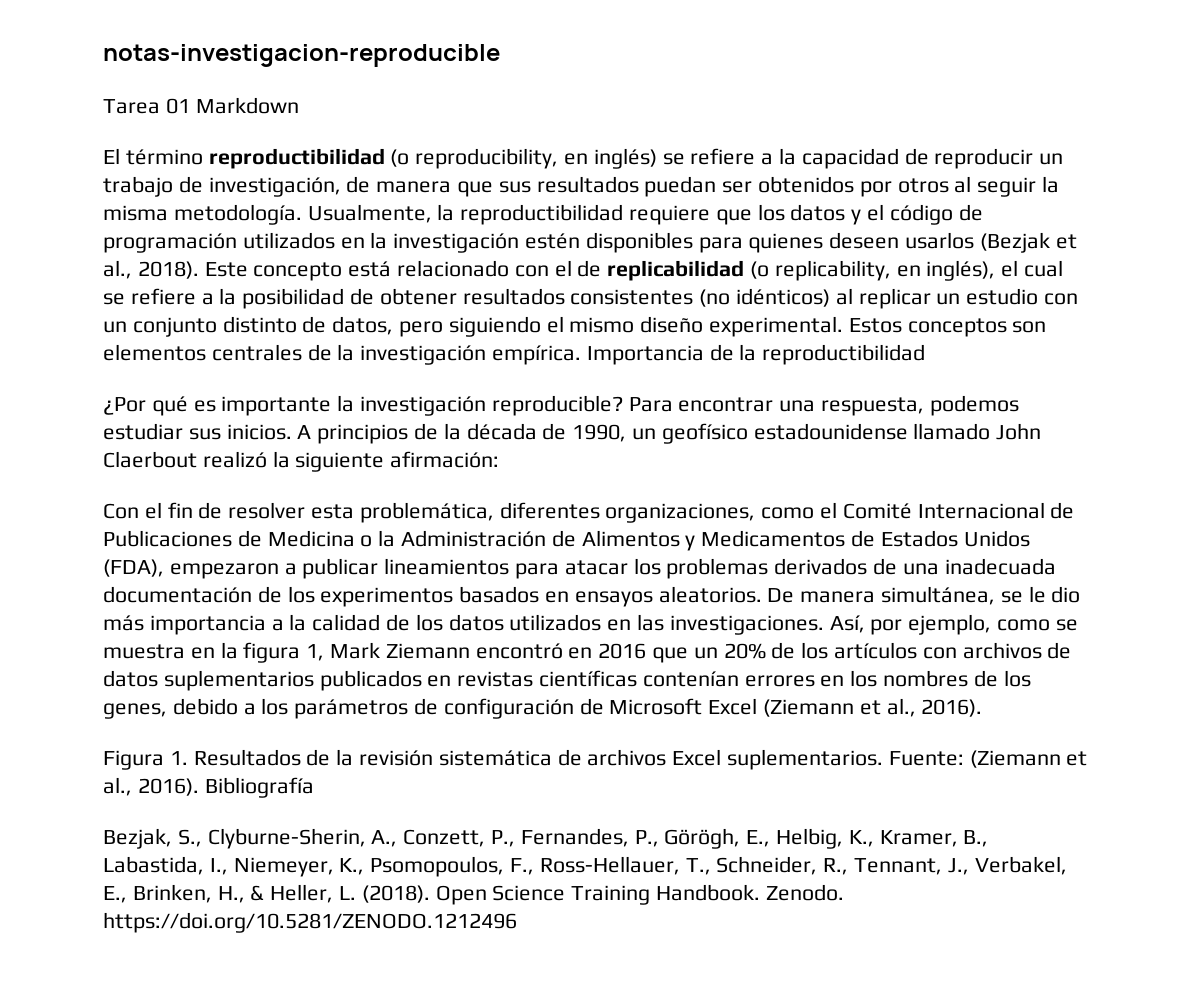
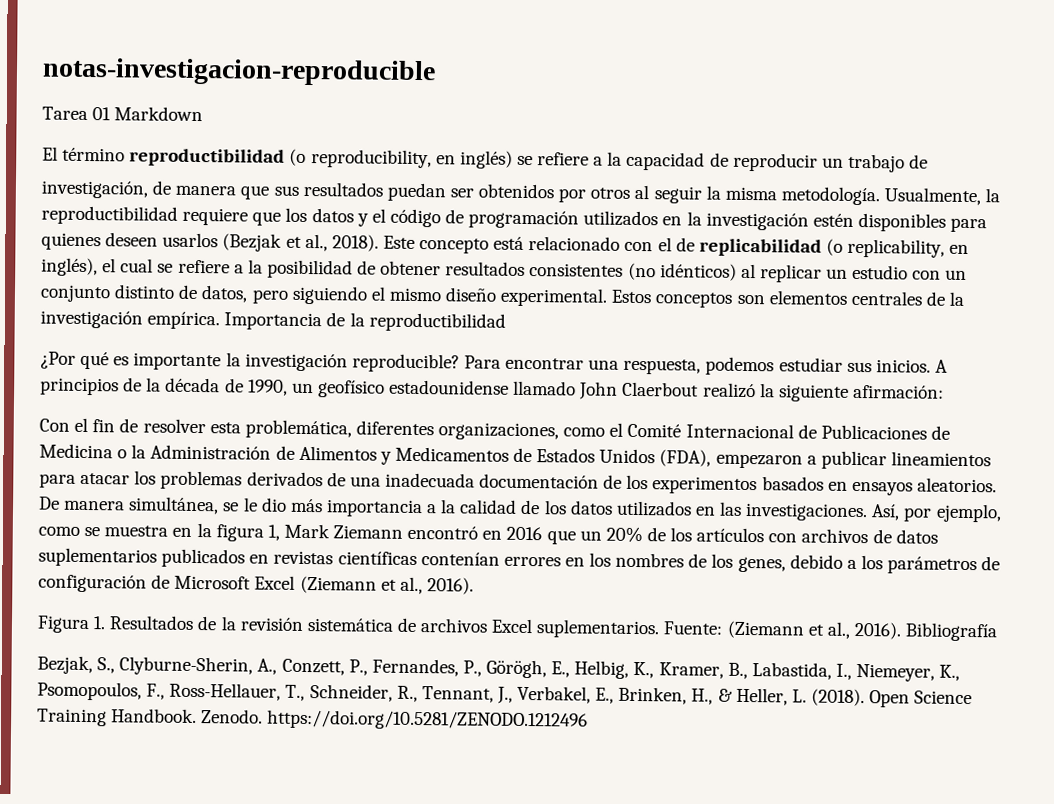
- El término reproductibilidad (o reproducibility, en inglés) se refiere a la capacidad de reproducir un trabajo de investigación, de manera que sus resultados puedan ser obtenidos por otros al seguir la misma metodología.
+ El término reproductibilidad (o reproducibility, en inglés) se refiere a la capacidad de reproducir un trabajo de
+ investigación, de manera que sus resultados puedan ser obtenidos por otros al seguir la misma metodología.

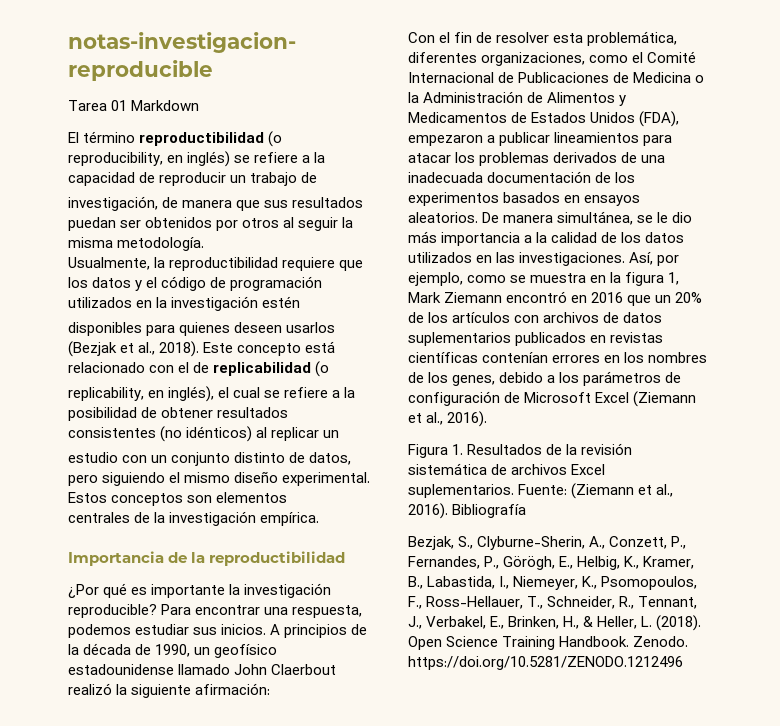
- investigación, de manera que sus resultados puedan ser obtenidos por otros al seguir la misma metodología. Usualmente, la reproductibilidad requiere que los datos y el código de programación utilizados en la investigación estén disponibles para quienes deseen usarlos (Bezjak et al., 2018).
+ investigación, de manera que sus resultados puedan ser obtenidos por otros al seguir la misma metodología.
+ Usualmente, la reproductibilidad requiere que los datos y el código de programación utilizados en la investigación estén
+ disponibles para quienes deseen usarlos (Bezjak et al., 2018).
- Este concepto está relacionado con el de replicabilidad (o replicability, en inglés), el cual se refiere a la posibilidad de obtener resultados consistentes (no idénticos) al replicar un estudio con un conjunto distinto de datos, pero siguiendo el mismo diseño experimental.
+ Este concepto está relacionado con el de replicabilidad (o
+ replicability, en inglés), el cual se refiere a la posibilidad de obtener resultados consistentes (no idénticos) al replicar un
+ estudio con un conjunto distinto de datos, pero siguiendo el mismo diseño experimental.
- Estos conceptos son elementos centrales de la investigación empírica. Importancia de la reproductibilidad
+ Estos conceptos son elementos
+ centrales de la investigación empírica.
+ Importancia de la reproductibilidad

